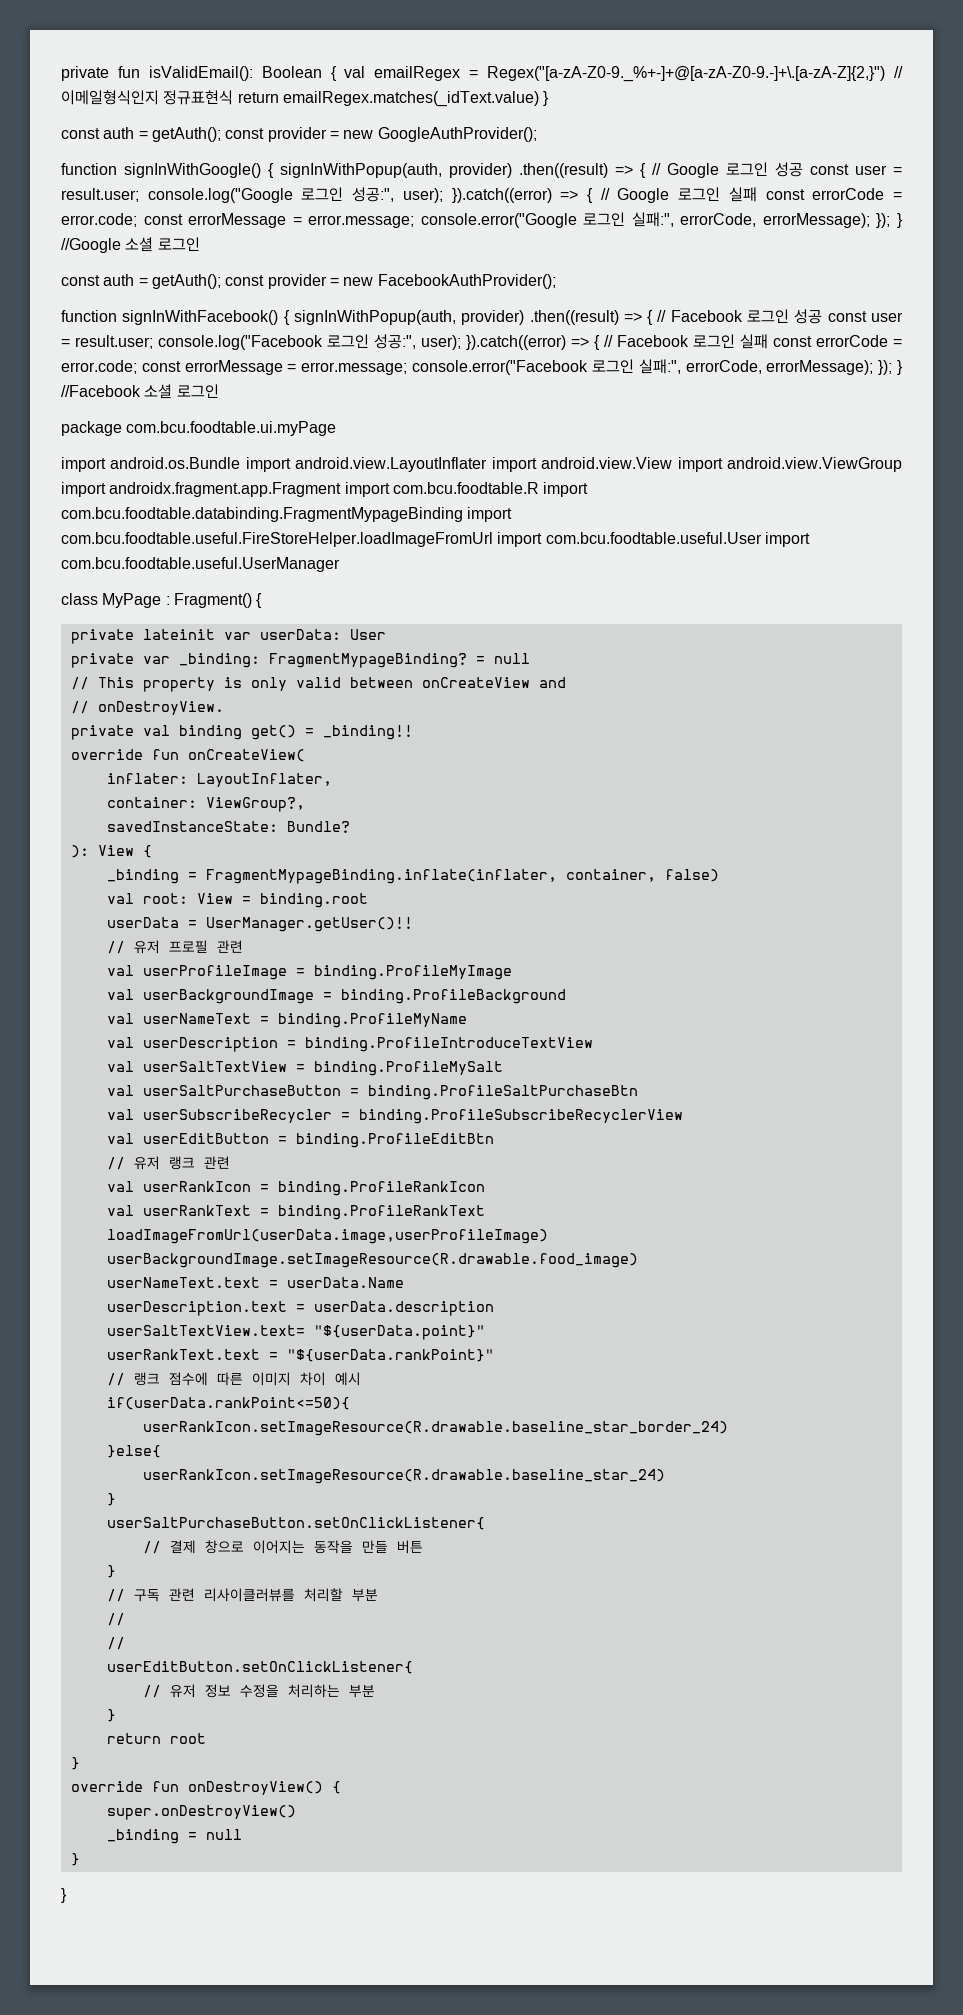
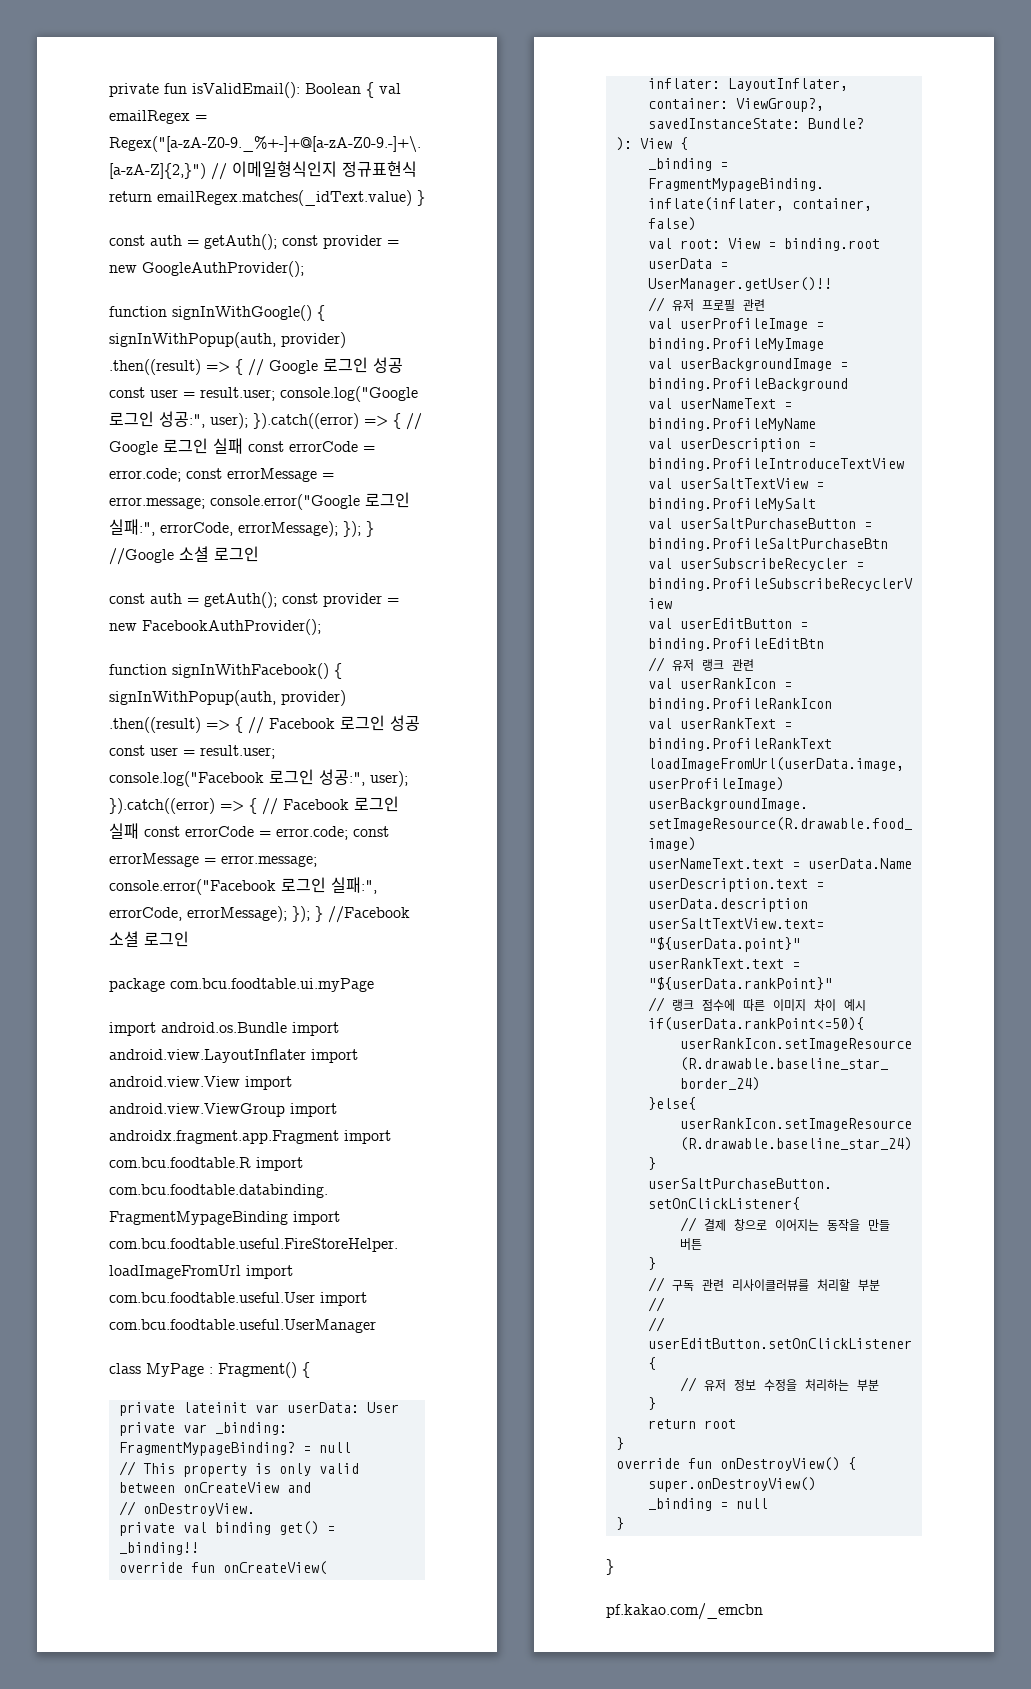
+ pf.kakao.com/_emcbn

